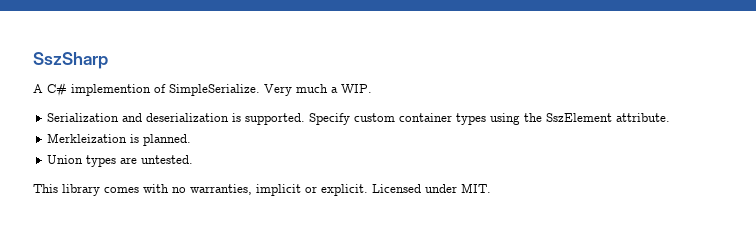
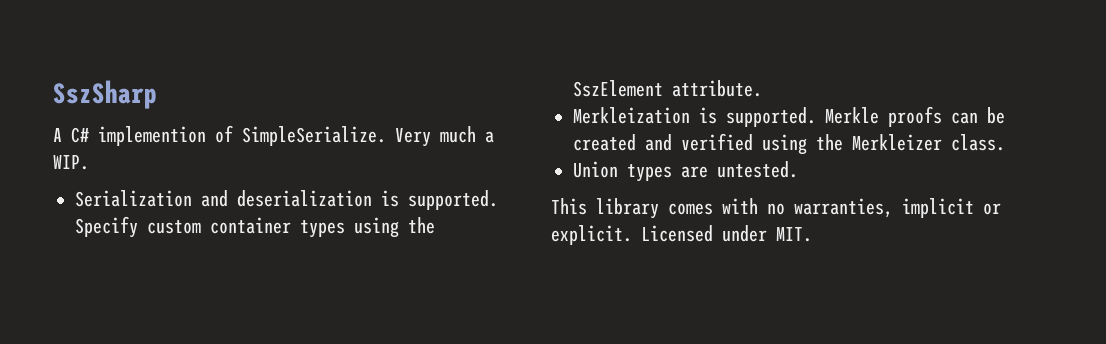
- Merkleization is planned.
+ Merkleization is supported. Merkle proofs can be created and verified using the Merkleizer class.

